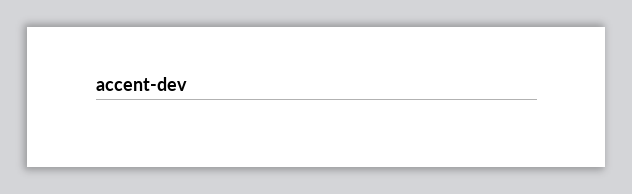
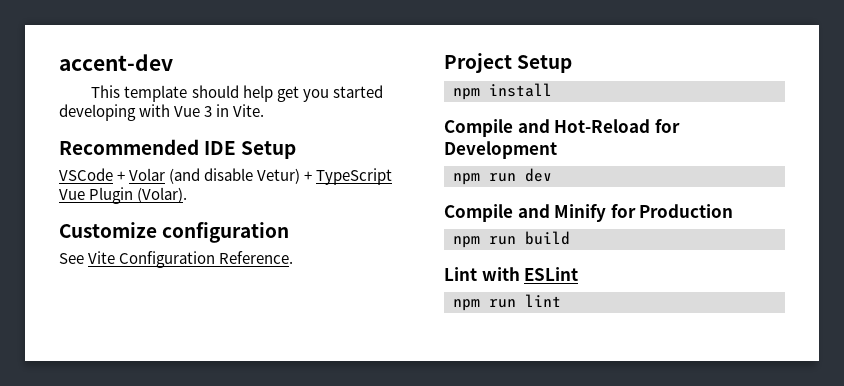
+ This template should help get you started developing with Vue 3 in Vite.
+ Recommended IDE Setup
+ VSCode + Volar (and disable Vetur) + TypeScript Vue Plugin (Volar).
+ Customize configuration
+ See Vite Configuration Reference.
+ Project Setup
+ npm install
+ Compile and Hot-Reload for Development
+ npm run dev
+ Compile and Minify for Production
+ npm run build
+ Lint with ESLint
+ npm run lint

